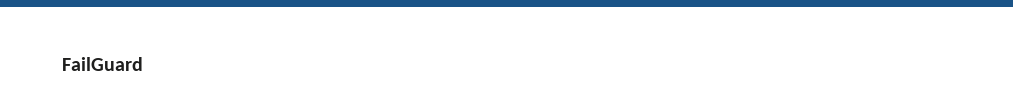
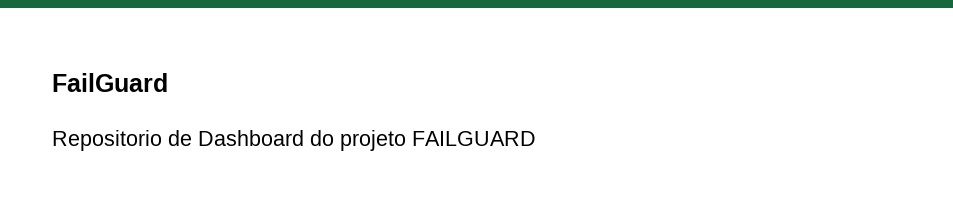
+ Repositorio de Dashboard do projeto FAILGUARD

